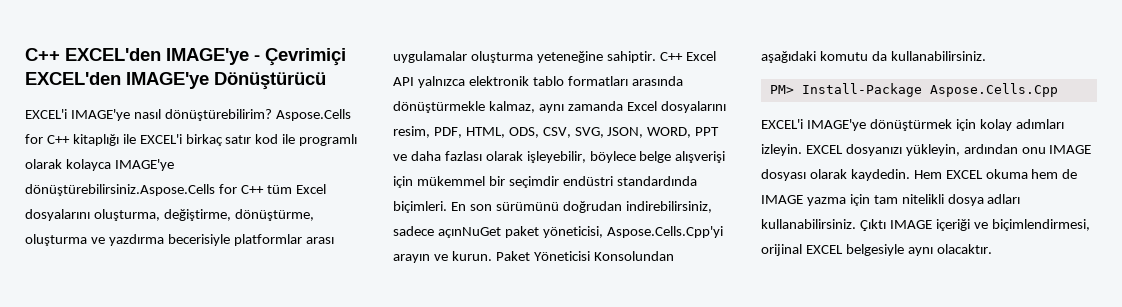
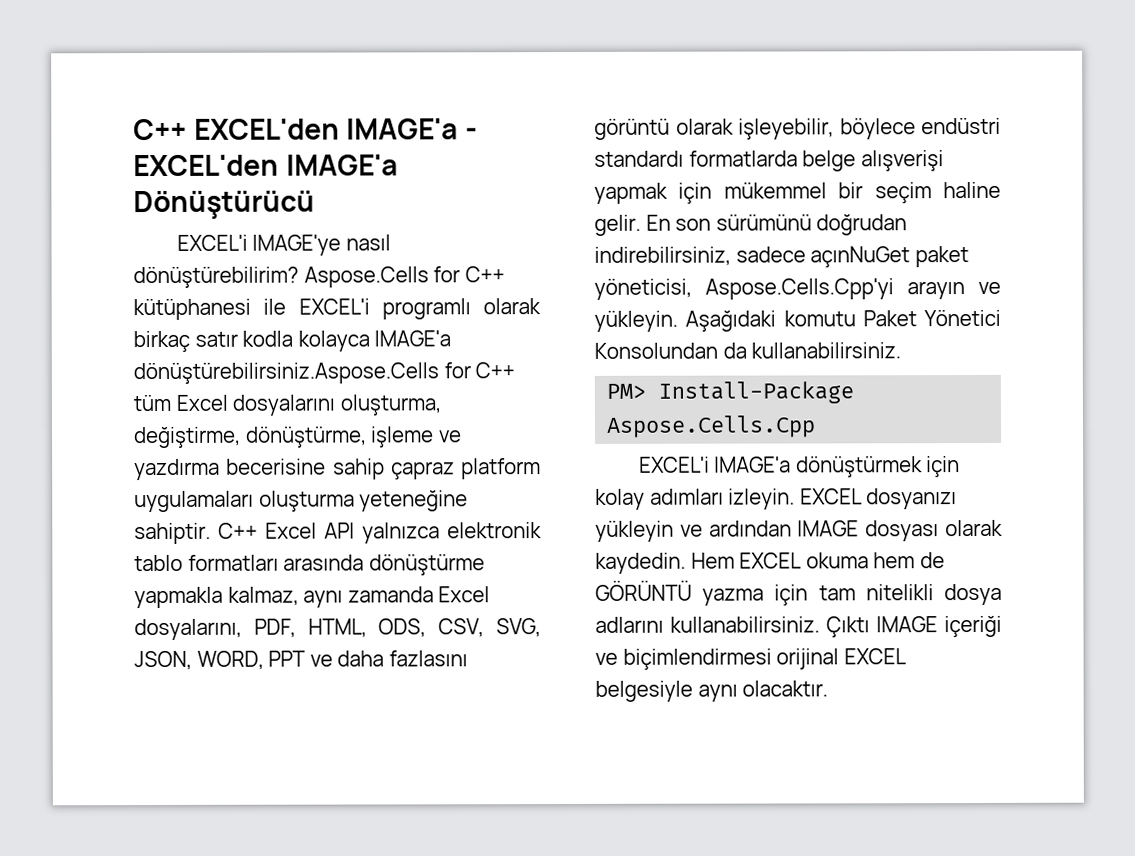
- C++ EXCEL'den IMAGE'ye - Çevrimiçi EXCEL'den IMAGE'ye Dönüştürücü
+ C++ EXCEL'den IMAGE'a - EXCEL'den IMAGE'a Dönüştürücü
- Aspose.Cells for C++ kitaplığı ile EXCEL'i birkaç satır kod ile programlı olarak kolayca IMAGE'ye dönüştürebilirsiniz.Aspose.Cells for C++ tüm Excel dosyalarını oluşturma, değiştirme, dönüştürme, oluşturma ve yazdırma becerisiyle platformlar arası uygulamalar oluşturma yeteneğine sahiptir.
+ Aspose.Cells for C++ kütüphanesi ile EXCEL'i programlı olarak birkaç satır kodla kolayca IMAGE'a dönüştürebilirsiniz.Aspose.Cells for C++ tüm Excel dosyalarını oluşturma, değiştirme, dönüştürme, işleme ve yazdırma becerisine sahip çapraz platform uygulamaları oluşturma yeteneğine sahiptir.
- C++ Excel API yalnızca elektronik tablo formatları arasında dönüştürmekle kalmaz, aynı zamanda Excel dosyalarını resim, PDF, HTML, ODS, CSV, SVG, JSON, WORD, PPT ve daha fazlası olarak işleyebilir, böylece belge alışverişi için mükemmel bir seçimdir endüstri standardında biçimleri.
+ C++ Excel API yalnızca elektronik tablo formatları arasında dönüştürme yapmakla kalmaz, aynı zamanda Excel dosyalarını, PDF, HTML, ODS, CSV, SVG, JSON, WORD, PPT ve daha fazlasını görüntü olarak işleyebilir, böylece endüstri standardı formatlarda belge alışverişi yapmak için mükemmel bir seçim haline gelir.
- En son sürümünü doğrudan indirebilirsiniz, sadece açınNuGet paket yöneticisi, Aspose.Cells.Cpp'yi arayın ve kurun. Paket Yöneticisi Konsolundan aşağıdaki komutu da kullanabilirsiniz.
+ En son sürümünü doğrudan indirebilirsiniz, sadece açınNuGet paket yöneticisi, Aspose.Cells.Cpp'yi arayın ve yükleyin. Aşağıdaki komutu Paket Yönetici Konsolundan da kullanabilirsiniz.
- EXCEL'i IMAGE'ye dönüştürmek için kolay adımları izleyin.
+ EXCEL'i IMAGE'a dönüştürmek için kolay adımları izleyin.
- EXCEL dosyanızı yükleyin, ardından onu IMAGE dosyası olarak kaydedin.
+ EXCEL dosyanızı yükleyin ve ardından IMAGE dosyası olarak kaydedin.
- Hem EXCEL okuma hem de IMAGE yazma için tam nitelikli dosya adları kullanabilirsiniz.
+ Hem EXCEL okuma hem de GÖRÜNTÜ yazma için tam nitelikli dosya adlarını kullanabilirsiniz.
- Çıktı IMAGE içeriği ve biçimlendirmesi, orijinal EXCEL belgesiyle aynı olacaktır.
+ Çıktı IMAGE içeriği ve biçimlendirmesi orijinal EXCEL belgesiyle aynı olacaktır.

